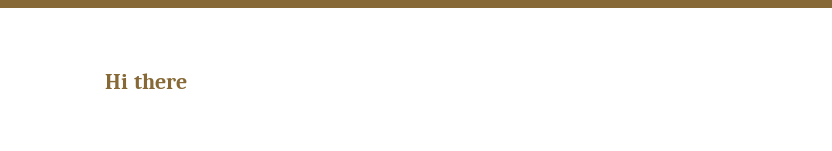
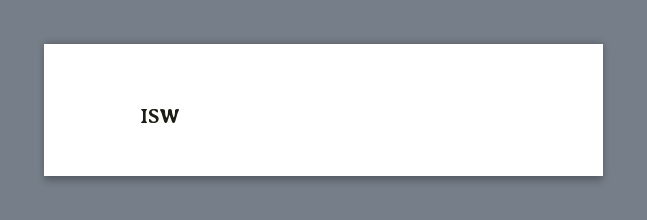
- Hi there
+ ISW

